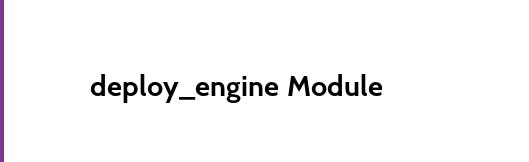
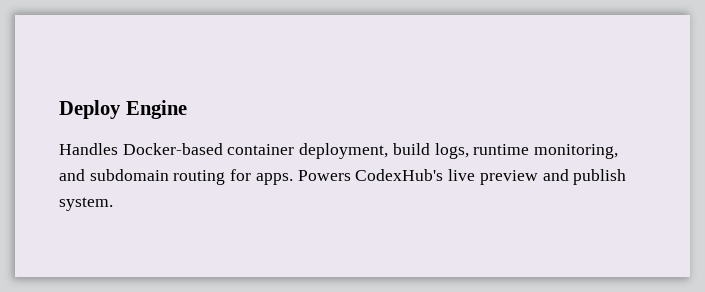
- deploy_engine Module
+ Deploy Engine
+ Handles Docker-based container deployment, build logs, runtime monitoring, and subdomain routing for apps. Powers CodexHub's live preview and publish system.

